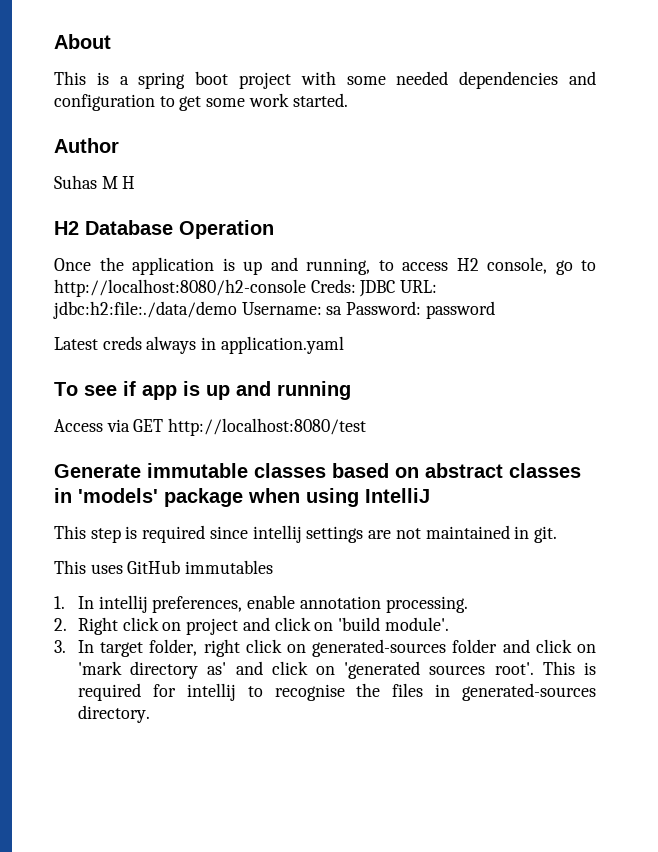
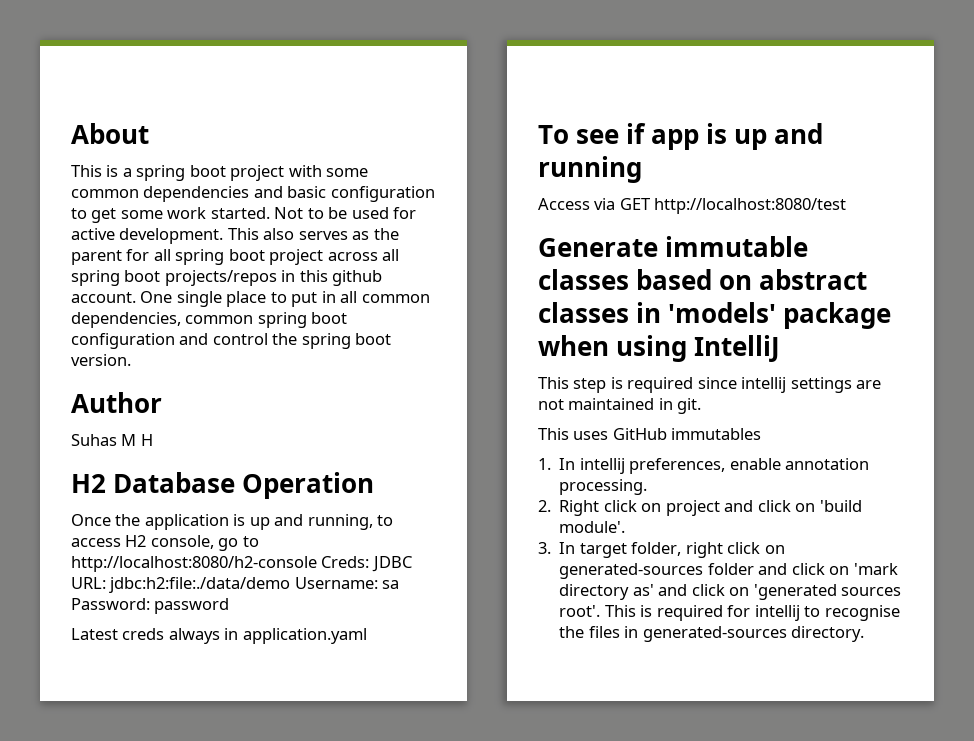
- This is a spring boot project with some needed dependencies and configuration to get some work started.
+ This is a spring boot project with some common dependencies and basic configuration to get some work started. Not to be used for active development. This also serves as the parent for all spring boot project across all spring boot projects/repos in this github account. One single place to put in all common dependencies, common spring boot configuration and control the spring boot version.

